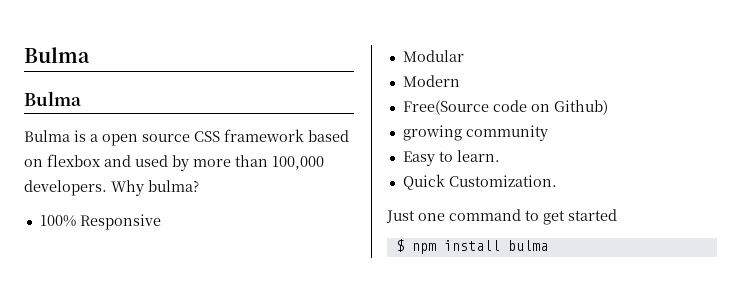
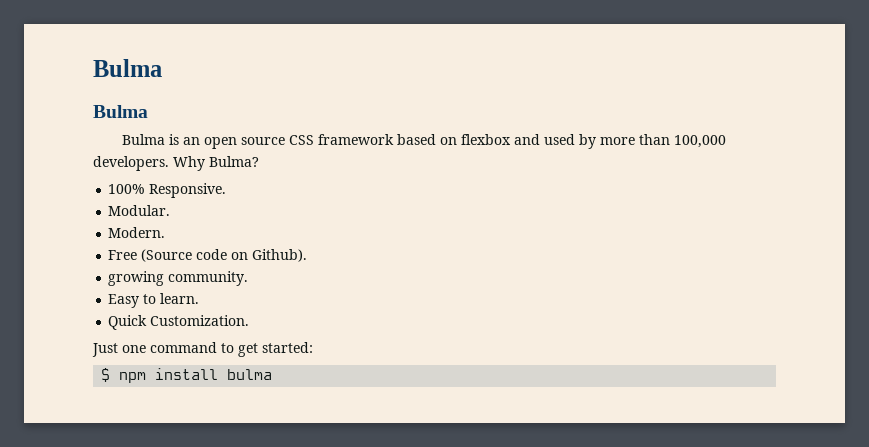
- Bulma is a open source CSS framework based on flexbox and used by more than 100,000 developers.
+ Bulma is an open source CSS framework based on flexbox and used by more than 100,000 developers.
- Why bulma?
+ Why Bulma?
- 100% Responsive
- Modular
- Modern
- Free(Source code on Github)
+ 100% Responsive.
+ Modular.
+ Modern.
+ Free (Source code on Github).
- growing community
+ growing community.
- Just one command to get started
+ Just one command to get started:

